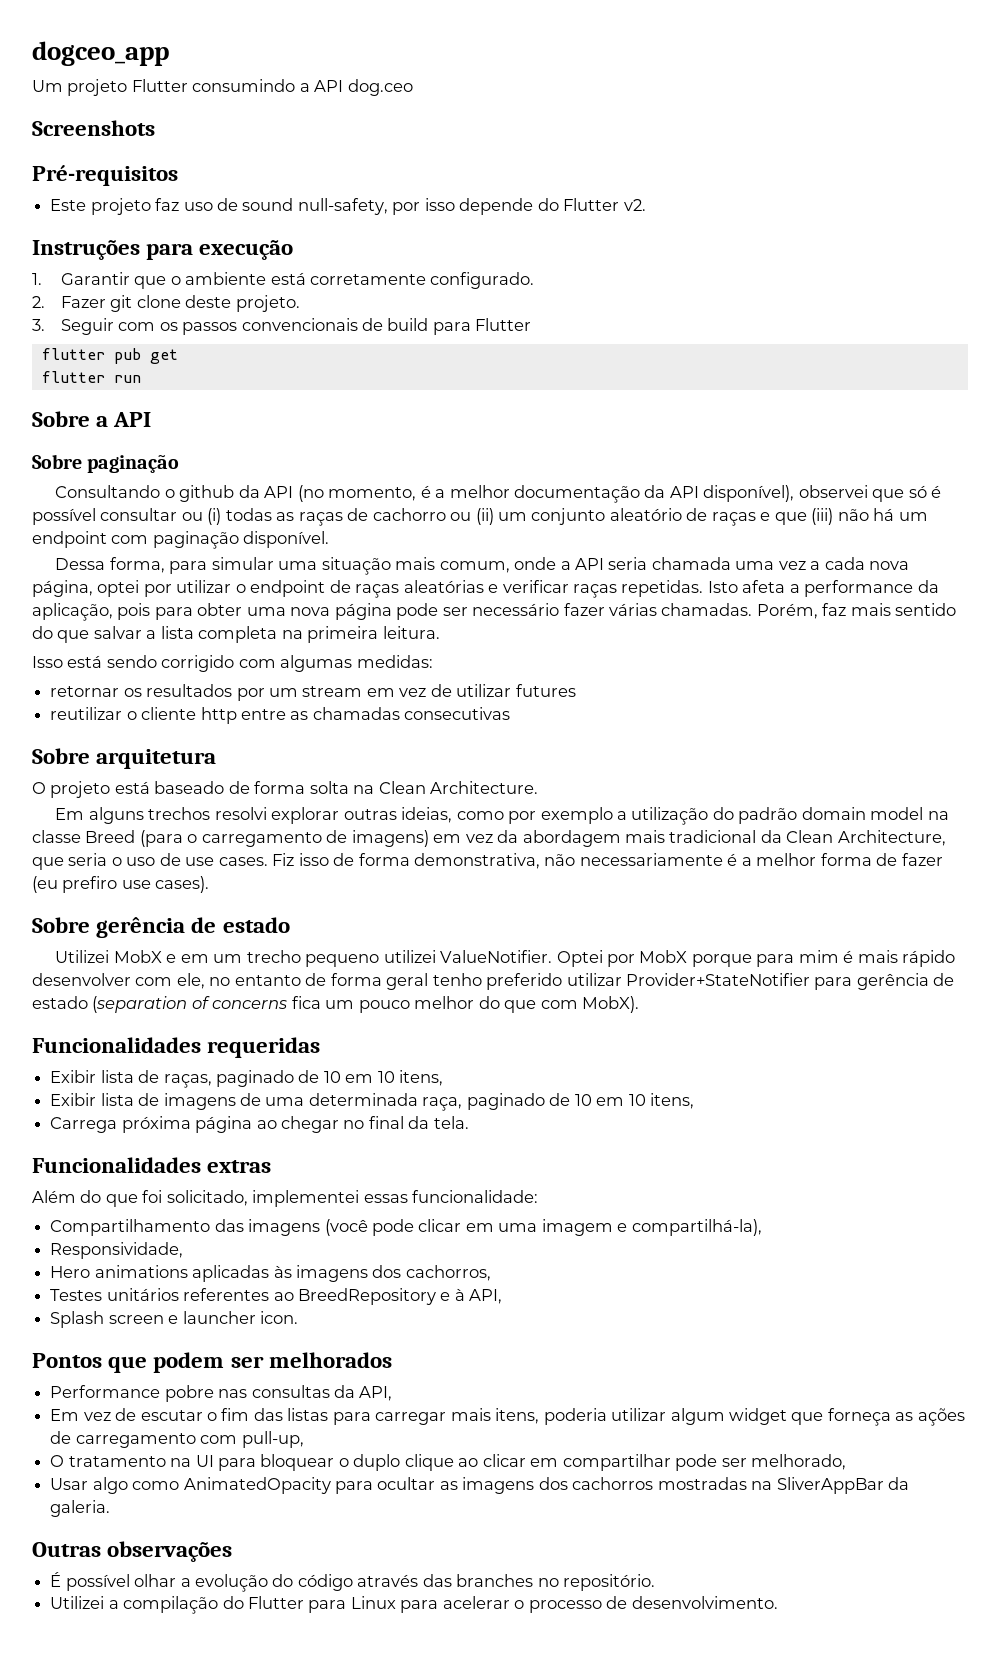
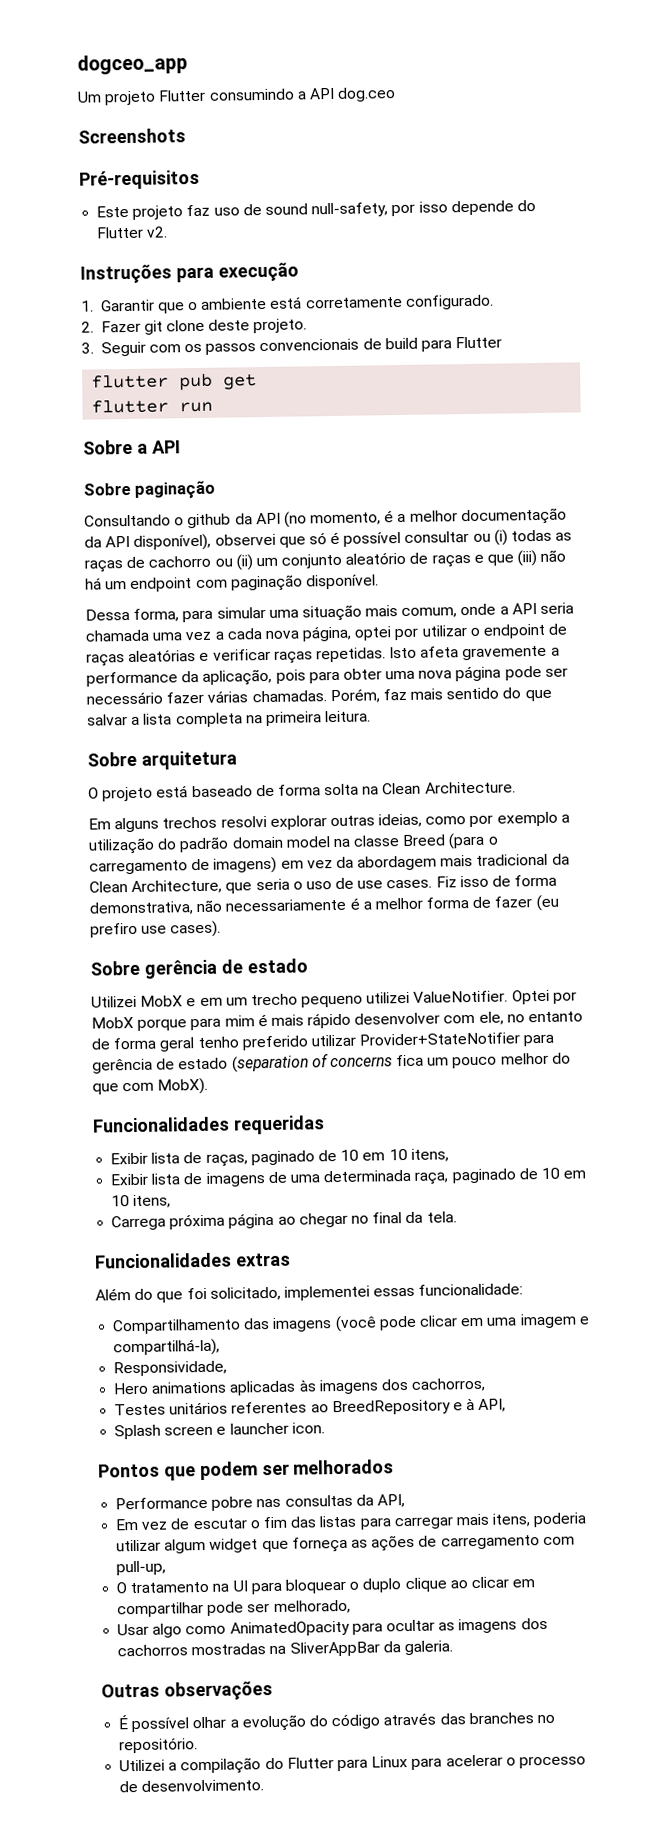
- Isto afeta a performance da aplicação, pois para obter uma nova página pode ser necessário fazer várias chamadas.
+ Isto afeta gravemente a performance da aplicação, pois para obter uma nova página pode ser necessário fazer várias chamadas.
- Isso está sendo corrigido com algumas medidas:
- retornar os resultados por um stream em vez de utilizar futures
- reutilizar o cliente http entre as chamadas consecutivas

